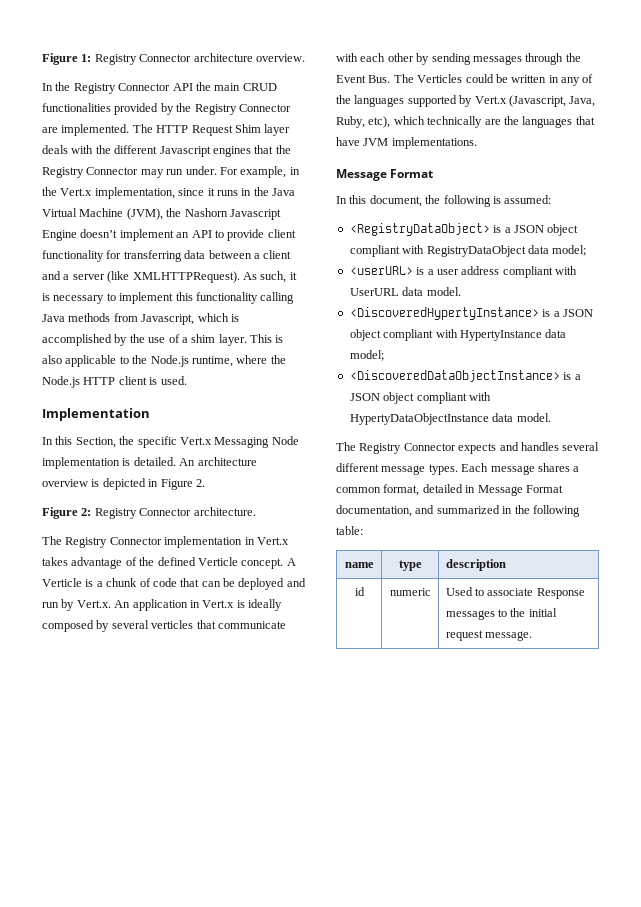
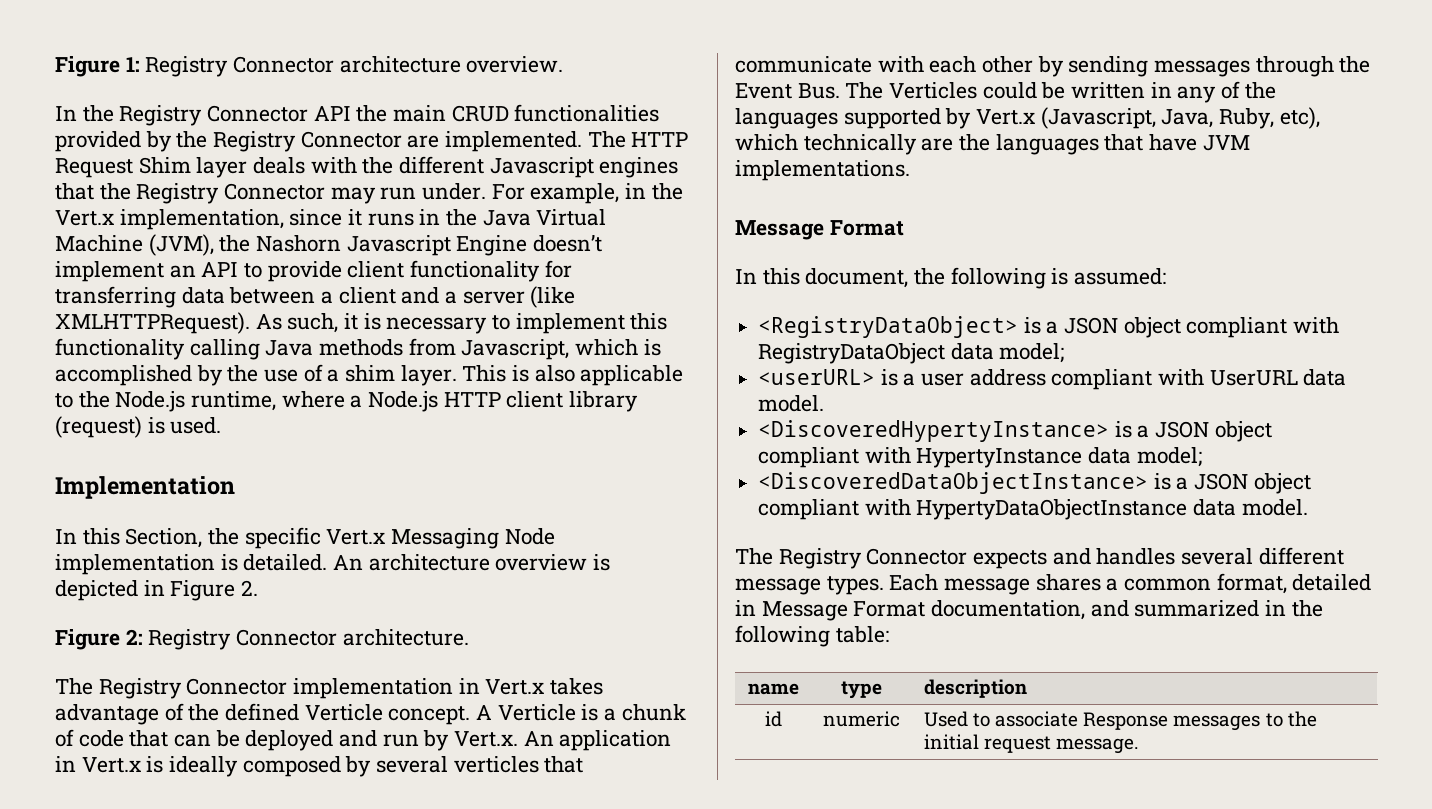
- This is also applicable to the Node.js runtime, where the Node.js HTTP client is used.
+ This is also applicable to the Node.js runtime, where a Node.js HTTP client library (request) is used.

